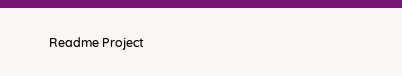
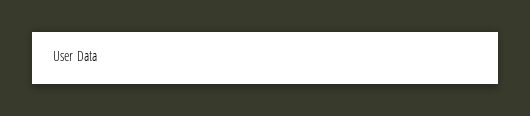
- Readme Project
+ User Data

